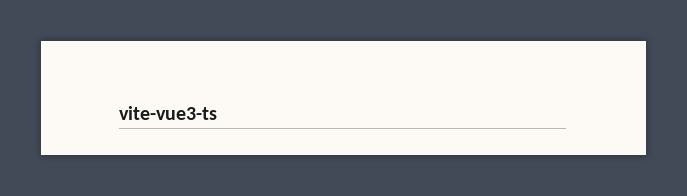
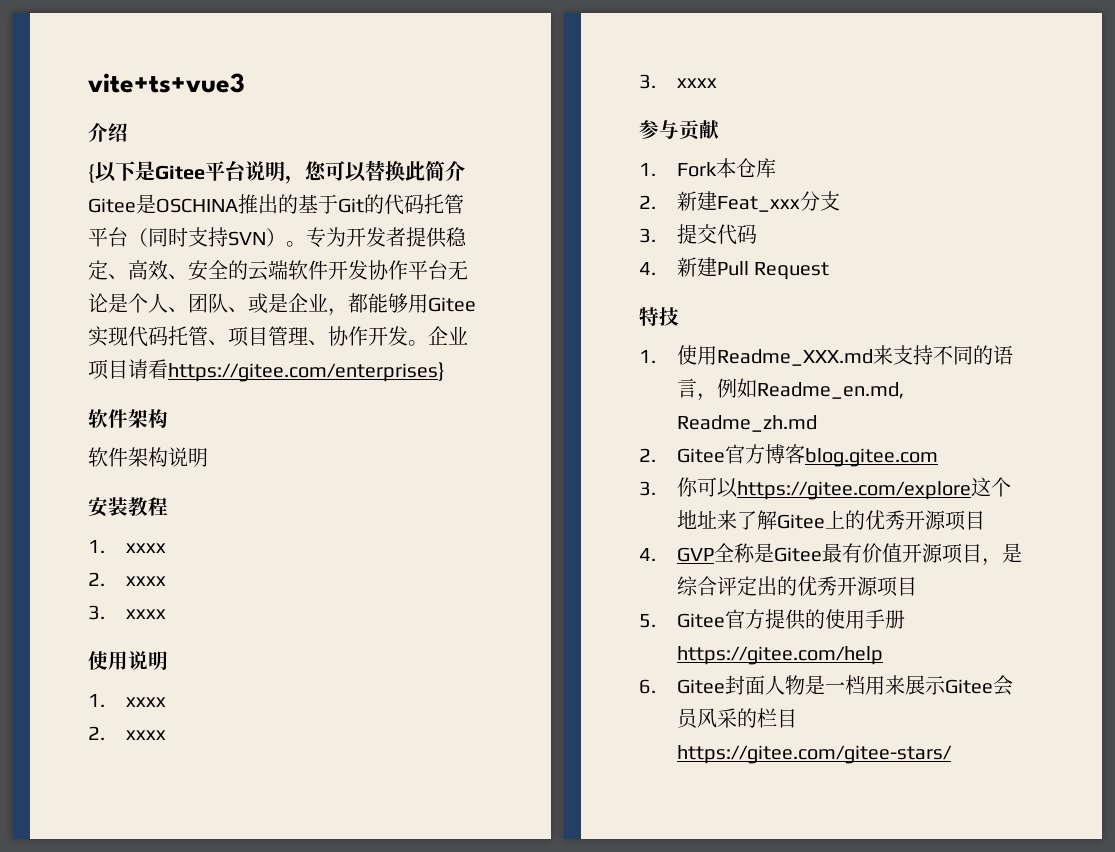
- vite-vue3-ts
+ vite+ts+vue3
+ 介绍
+ {以下是Gitee平台说明，您可以替换此简介Gitee是OSCHINA推出的基于Git的代码托管平台（同时支持SVN）。专为开发者提供稳定、高效、安全的云端软件开发协作平台无论是个人、团队、或是企业，都能够用Gitee实现代码托管、项目管理、协作开发。企业项目请看https://gitee.com/enterprises}
+ 软件架构
+ 软件架构说明
+ 安装教程
+ 1. xxxx
+ 2. xxxx
+ 3. xxxx
+ 使用说明
+ 1. xxxx
+ 2. xxxx
+ 3. xxxx
+ 参与贡献
+ 1. Fork本仓库
+ 2.新建Feat_xxx分支
+ 3.提交代码
+ 4.新建Pull Request
+ 特技
+ 1.使用Readme_XXX.md来支持不同的语言，例如Readme_en.md, Readme_zh.md
+ 2. Gitee官方博客blog.gitee.com
+ 3.你可以https://gitee.com/explore这个地址来了解Gitee上的优秀开源项目
+ 4. GVP全称是Gitee最有价值开源项目，是综合评定出的优秀开源项目
+ 5. Gitee官方提供的使用手册https://gitee.com/help
+ 6. Gitee封面人物是一档用来展示Gitee会员风采的栏目https://gitee.com/gitee-stars/

